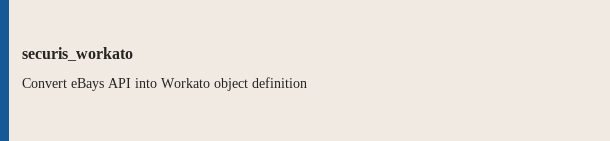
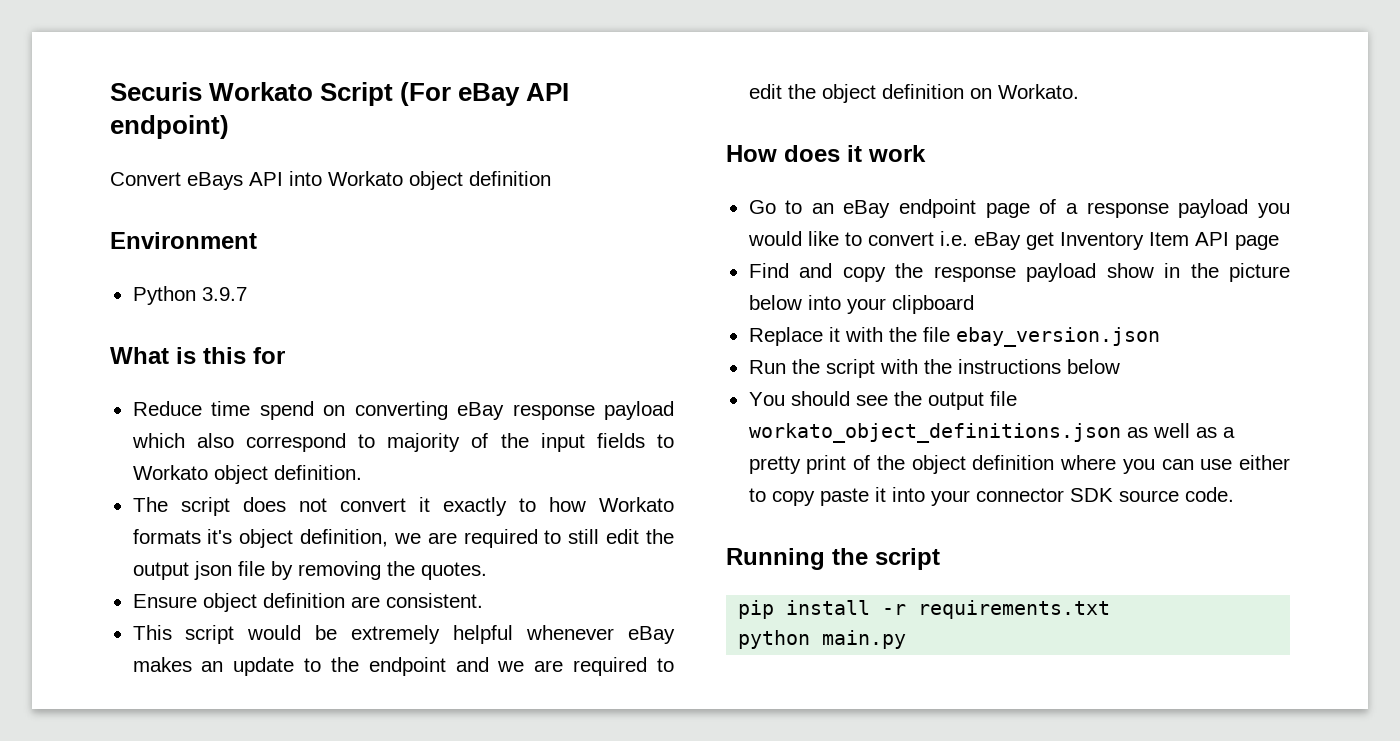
- securis_workato
+ Securis Workato Script (For eBay API endpoint)
+ Environment
+ Python 3.9.7
+ What is this for
+ Reduce time spend on converting eBay response payload which also correspond to majority of the input fields to Workato object definition.
+ The script does not convert it exactly to how Workato formats it's object definition, we are required to still edit the output json file by removing the quotes.
+ Ensure object definition are consistent.
+ This script would be extremely helpful whenever eBay makes an update to the endpoint and we are required to edit the object definition on Workato.
+ How does it work
+ Go to an eBay endpoint page of a response payload you would like to convert i.e. eBay get Inventory Item API page
+ Find and copy the response payload show in the picture below into your clipboard
+ Replace it with the file ebay_version.json
+ Run the script with the instructions below
+ You should see the output file workato_object_definitions.json as well as a pretty print of the object definition where you can use either to copy paste it into your connector SDK source code.
+ Running the script
+ pip install -r requirements.txt
+ python main.py

